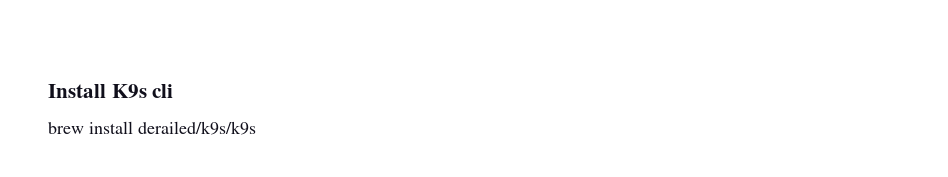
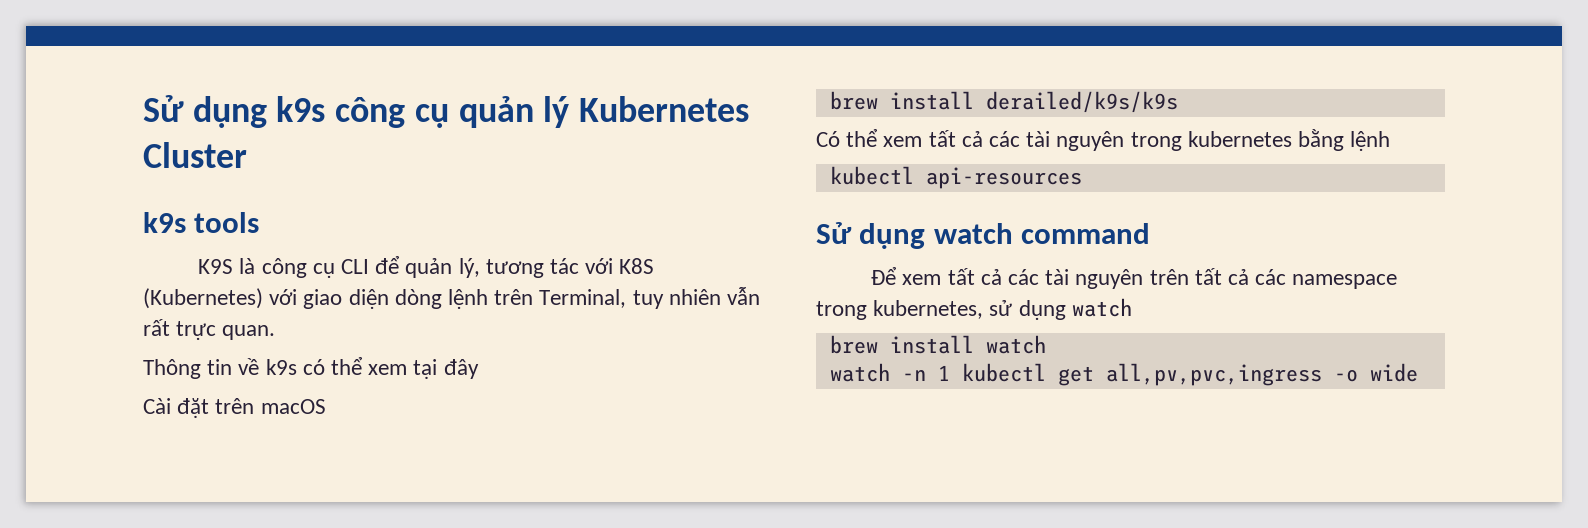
- Install K9s cli
+ Sử dụng k9s công cụ quản lý Kubernetes Cluster
+ k9s tools
+ K9S là công cụ CLI để quản lý, tương tác với K8S (Kubernetes) với giao diện dòng lệnh trên Terminal, tuy nhiên vẫn rất trực quan.
+ Thông tin về k9s có thể xem tại đây
+ Cài đặt trên macOS
  brew install derailed/k9s/k9s
+ Có thể xem tất cả các tài nguyên trong kubernetes bằng lệnh
+ kubectl api-resources
+ Sử dụng watch command
+ Để xem tất cả các tài nguyên trên tất cả các namespace trong kubernetes, sử dụng watch
+ brew install watch
+ watch -n 1 kubectl get all,pv,pvc,ingress -o wide

